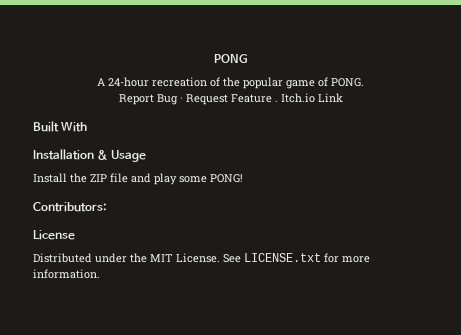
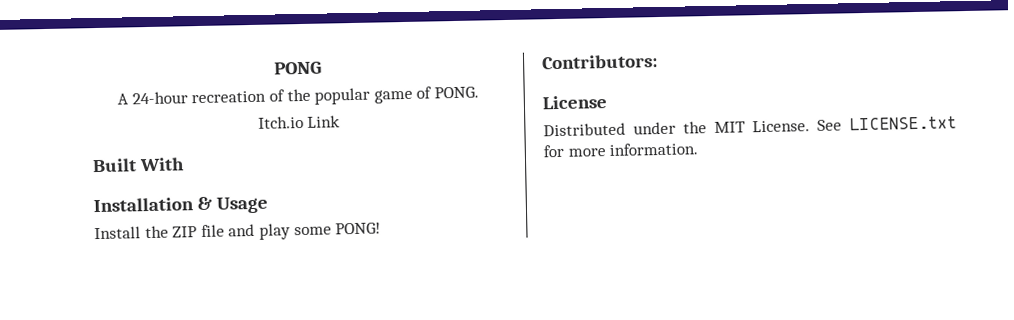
- Report Bug · Request Feature .

